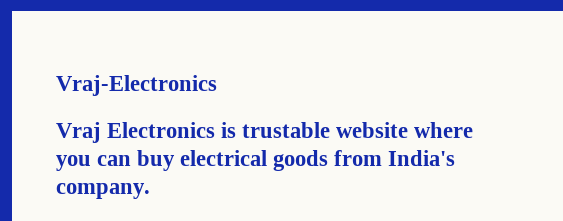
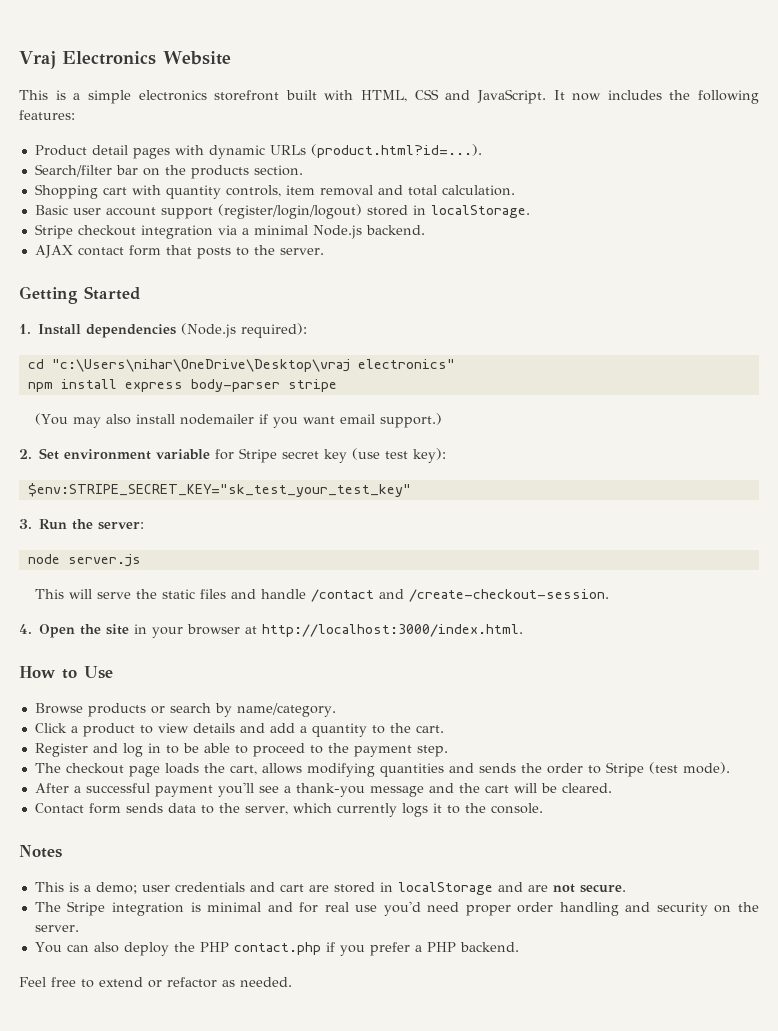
- Vraj-Electronics
- Vraj Electronics is trustable website where you can buy electrical goods from India's company.
+ Vraj Electronics Website
+ This is a simple electronics storefront built with HTML, CSS and JavaScript. It now includes the following features:
+ Product detail pages with dynamic URLs (product.html?id=...).
+ Search/filter bar on the products section.
+ Shopping cart with quantity controls, item removal and total calculation.
+ Basic user account support (register/login/logout) stored in localStorage.
+ Stripe checkout integration via a minimal Node.js backend.
+ AJAX contact form that posts to the server.
+ Getting Started
+ 1. Install dependencies (Node.js required):
+ cd "c:\Users\nihar\OneDrive\Desktop\vraj electronics"
+ npm install express body-parser stripe
+ (You may also install nodemailer if you want email support.)
+ 2. Set environment variable for Stripe secret key (use test key):
+ $env:STRIPE_SECRET_KEY="sk_test_your_test_key"
+ 3. Run the server:
+ node server.js
+ This will serve the static files and handle /contact and /create-checkout-session.
+ 4. Open the site in your browser at http://localhost:3000/index.html.
+ How to Use
+ Browse products or search by name/category.
+ Click a product to view details and add a quantity to the cart.
+ Register and log in to be able to proceed to the payment step.
+ The checkout page loads the cart, allows modifying quantities and sends the order to Stripe (test mode).
+ After a successful payment you'll see a thank-you message and the cart will be cleared.
+ Contact form sends data to the server, which currently logs it to the console.
+ Notes
+ This is a demo; user credentials and cart are stored in localStorage and are not secure.
+ The Stripe integration is minimal and for real use you'd need proper order handling and security on the server.
+ You can also deploy the PHP contact.php if you prefer a PHP backend.
+ Feel free to extend or refactor as needed.

